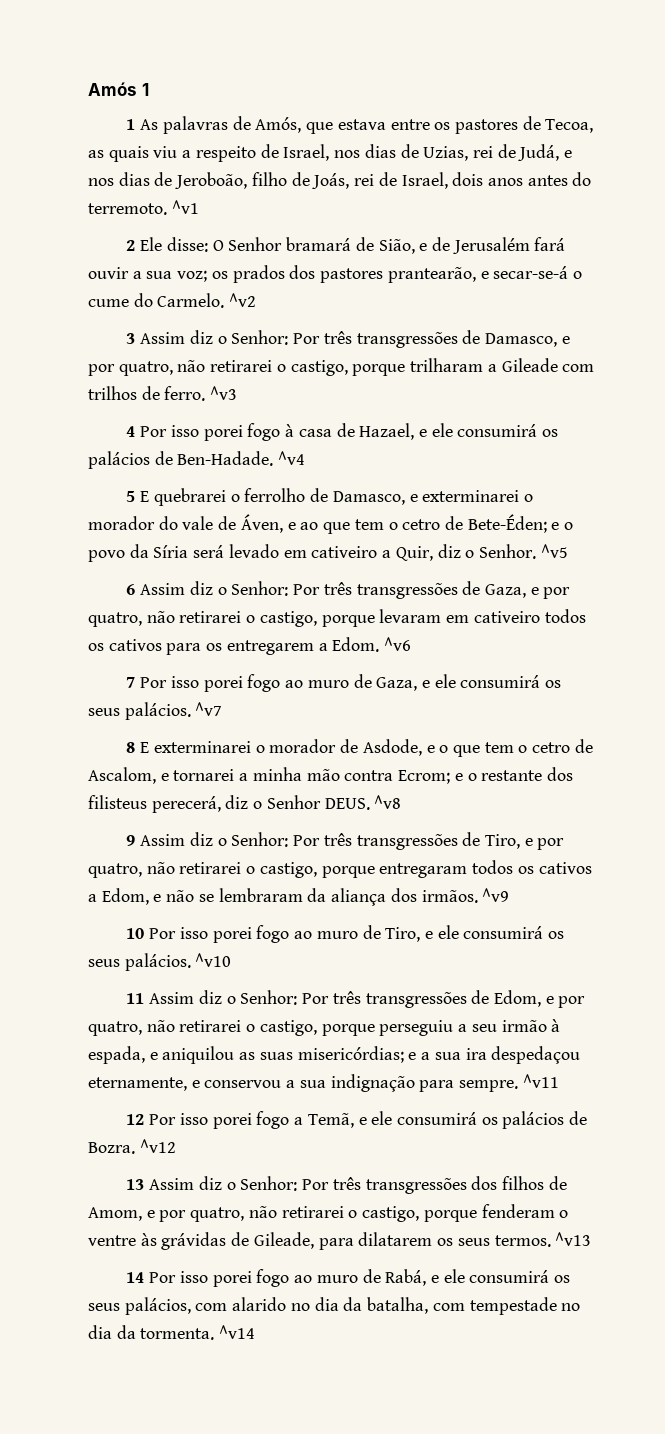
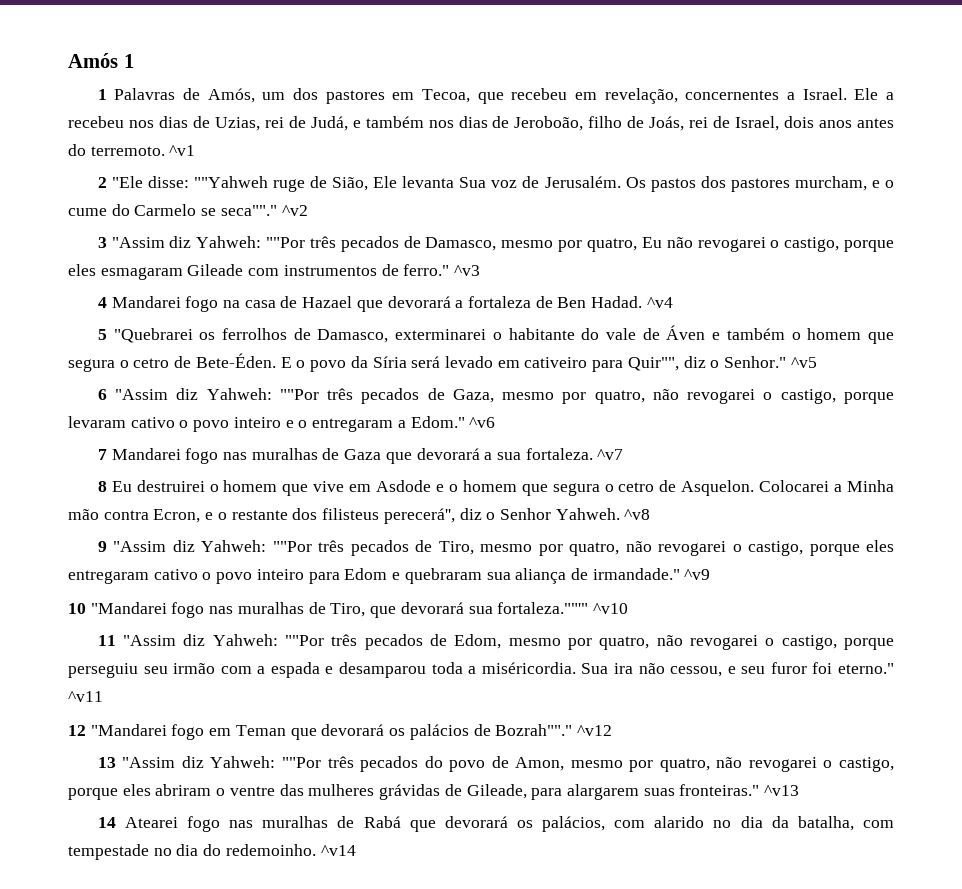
- 1 As palavras de Amós, que estava entre os pastores de Tecoa, as quais viu a respeito de Israel, nos dias de Uzias, rei de Judá, e nos dias de Jeroboão, filho de Joás, rei de Israel, dois anos antes do terremoto.
+ 1 Palavras de Amós, um dos pastores em Tecoa, que recebeu em revelação, concernentes a Israel. Ele a recebeu nos dias de Uzias, rei de Judá, e também nos dias de Jeroboão, filho de Joás, rei de Israel, dois anos antes do terremoto.
- 2 Ele disse: O Senhor bramará de Sião, e de Jerusalém fará ouvir a sua voz; os prados dos pastores prantearão, e secar-se-á o cume do Carmelo. ^v2
- 3 Assim diz o Senhor: Por três transgressões de Damasco, e por quatro, não retirarei o castigo, porque trilharam a Gileade com trilhos de ferro. ^v3
- 4 Por isso porei fogo à casa de Hazael, e ele consumirá os palácios de Ben-Hadade. ^v4
- 5 E quebrarei o ferrolho de Damasco, e exterminarei o morador do vale de Áven, e ao que tem o cetro de Bete-Éden; e o povo da Síria será levado em cativeiro a Quir, diz o Senhor.
+ 2 "Ele disse: ""Yahweh ruge de Sião, Ele levanta Sua voz de Jerusalém. Os pastos dos pastores murcham, e o cume do Carmelo se seca""." ^v2
+ 3 "Assim diz Yahweh: ""Por três pecados de Damasco, mesmo por quatro, Eu não revogarei o castigo, porque eles esmagaram Gileade com instrumentos de ferro." ^v3
+ 4 Mandarei fogo na casa de Hazael que devorará a fortaleza de Ben Hadad. ^v4
+ 5 "Quebrarei os ferrolhos de Damasco, exterminarei o habitante do vale de Áven e também o homem que segura o cetro de Bete-Éden. E o povo da Síria será levado em cativeiro para Quir"", diz o Senhor."
- 6 Assim diz o Senhor: Por três transgressões de Gaza, e por quatro, não retirarei o castigo, porque levaram em cativeiro todos os cativos para os entregarem a Edom. ^v6
- 7 Por isso porei fogo ao muro de Gaza, e ele consumirá os seus palácios. ^v7
- 8 E exterminarei o morador de Asdode, e o que tem o cetro de Ascalom, e tornarei a minha mão contra Ecrom; e o restante dos filisteus perecerá, diz o Senhor DEUS.
+ 6 "Assim diz Yahweh: ""Por três pecados de Gaza, mesmo por quatro, não revogarei o castigo, porque levaram cativo o povo inteiro e o entregaram a Edom." ^v6
+ 7 Mandarei fogo nas muralhas de Gaza que devorará a sua fortaleza. ^v7
+ 8 Eu destruirei o homem que vive em Asdode e o homem que segura o cetro de Asquelon. Colocarei a Minha mão contra Ecron, e o restante dos filisteus perecerá'', diz o Senhor Yahweh.
- 9 Assim diz o Senhor: Por três transgressões de Tiro, e por quatro, não retirarei o castigo, porque entregaram todos os cativos a Edom, e não se lembraram da aliança dos irmãos. ^v9
- 10 Por isso porei fogo ao muro de Tiro, e ele consumirá os seus palácios. ^v10
- 11 Assim diz o Senhor: Por três transgressões de Edom, e por quatro, não retirarei o castigo, porque perseguiu a seu irmão à espada, e aniquilou as suas misericórdias; e a sua ira despedaçou eternamente, e conservou a sua indignação para sempre. ^v11
- 12 Por isso porei fogo a Temã, e ele consumirá os palácios de Bozra.
+ 9 "Assim diz Yahweh: ""Por três pecados de Tiro, mesmo por quatro, não revogarei o castigo, porque eles entregaram cativo o povo inteiro para Edom e quebraram sua aliança de irmandade." ^v9
+ 10 "Mandarei fogo nas muralhas de Tiro, que devorará sua fortaleza.""'" ^v10
+ 11 "Assim diz Yahweh: ""Por três pecados de Edom, mesmo por quatro, não revogarei o castigo, porque perseguiu seu irmão com a espada e desamparou toda a miséricordia. Sua ira não cessou, e seu furor foi eterno." ^v11
+ 12 "Mandarei fogo em Teman que devorará os palácios de Bozrah""."
- 13 Assim diz o Senhor: Por três transgressões dos filhos de Amom, e por quatro, não retirarei o castigo, porque fenderam o ventre às grávidas de Gileade, para dilatarem os seus termos. ^v13
- 14 Por isso porei fogo ao muro de Rabá, e ele consumirá os seus palácios, com alarido no dia da batalha, com tempestade no dia da tormenta.
+ 13 "Assim diz Yahweh: ""Por três pecados do povo de Amon, mesmo por quatro, não revogarei o castigo, porque eles abriram o ventre das mulheres grávidas de Gileade, para alargarem suas fronteiras." ^v13
+ 14 Atearei fogo nas muralhas de Rabá que devorará os palácios, com alarido no dia da batalha, com tempestade no dia do redemoinho.

